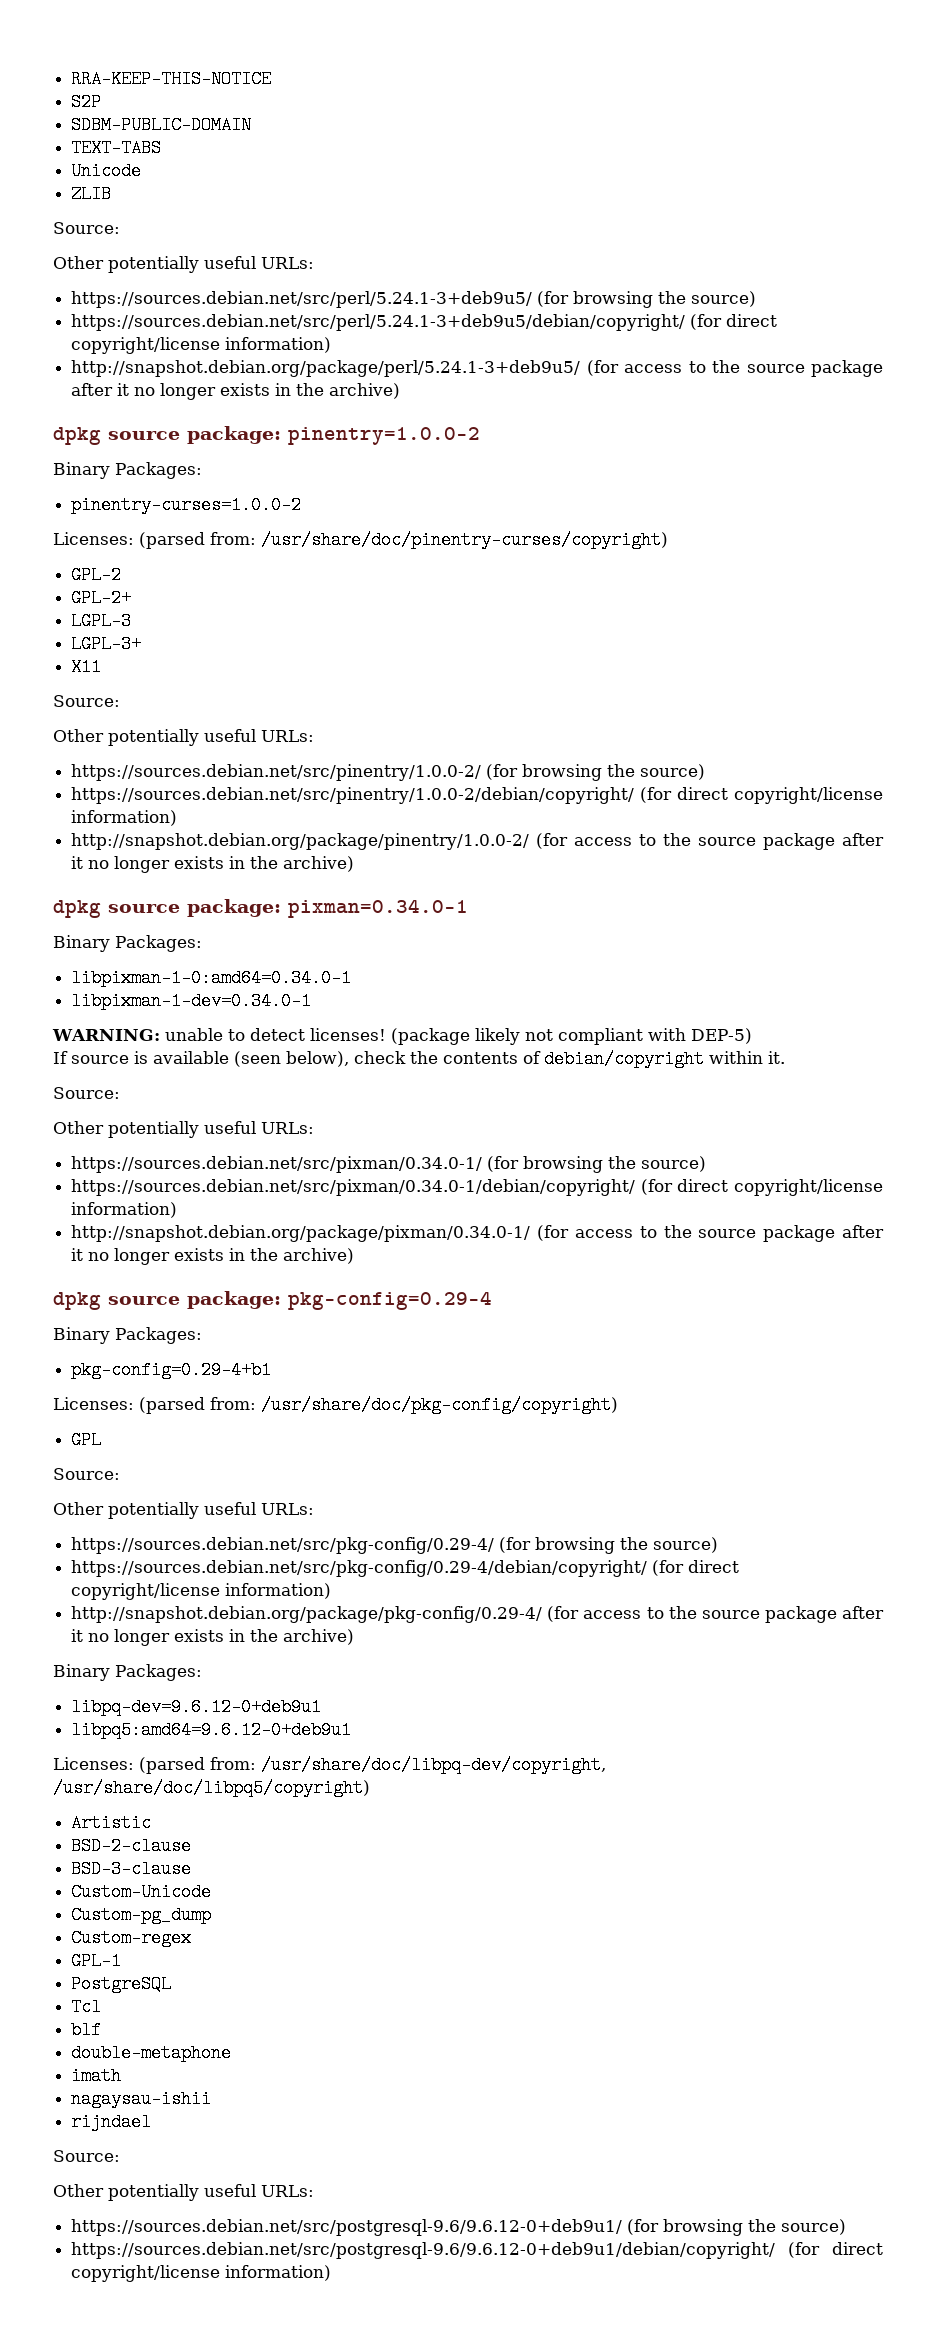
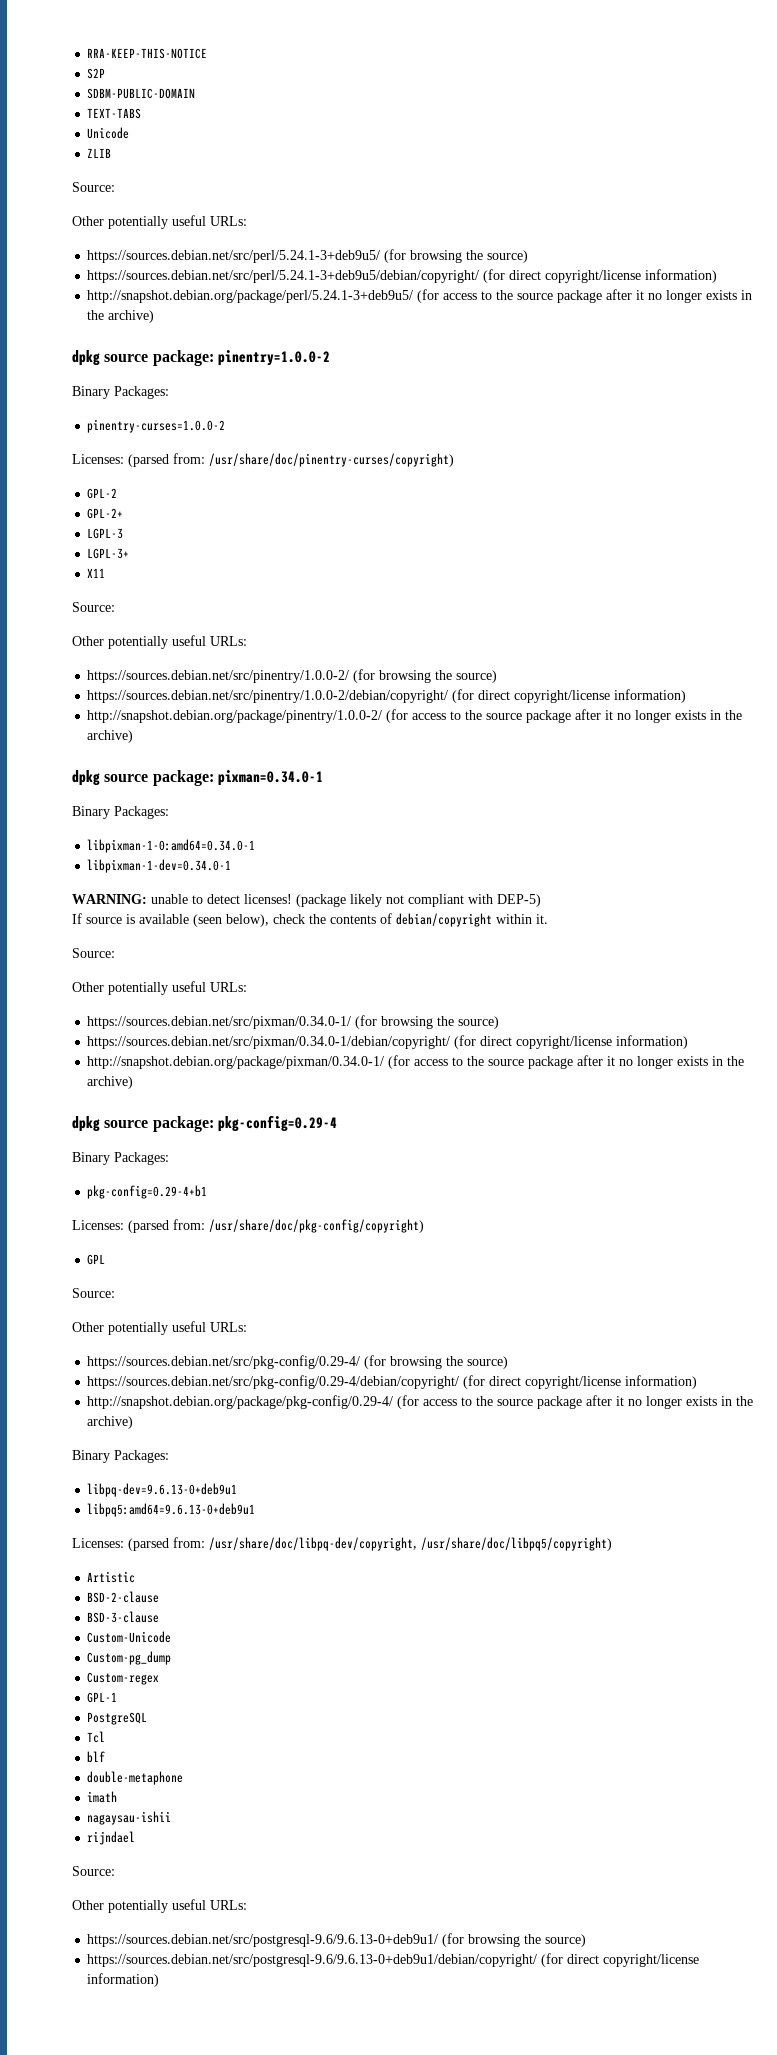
- libpq-dev=9.6.12-0+deb9u1
- libpq5:amd64=9.6.12-0+deb9u1
+ libpq-dev=9.6.13-0+deb9u1
+ libpq5:amd64=9.6.13-0+deb9u1
- https://sources.debian.net/src/postgresql-9.6/9.6.12-0+deb9u1/ (for browsing the source)
- https://sources.debian.net/src/postgresql-9.6/9.6.12-0+deb9u1/debian/copyright/ (for direct copyright/license information)
+ https://sources.debian.net/src/postgresql-9.6/9.6.13-0+deb9u1/ (for browsing the source)
+ https://sources.debian.net/src/postgresql-9.6/9.6.13-0+deb9u1/debian/copyright/ (for direct copyright/license information)

